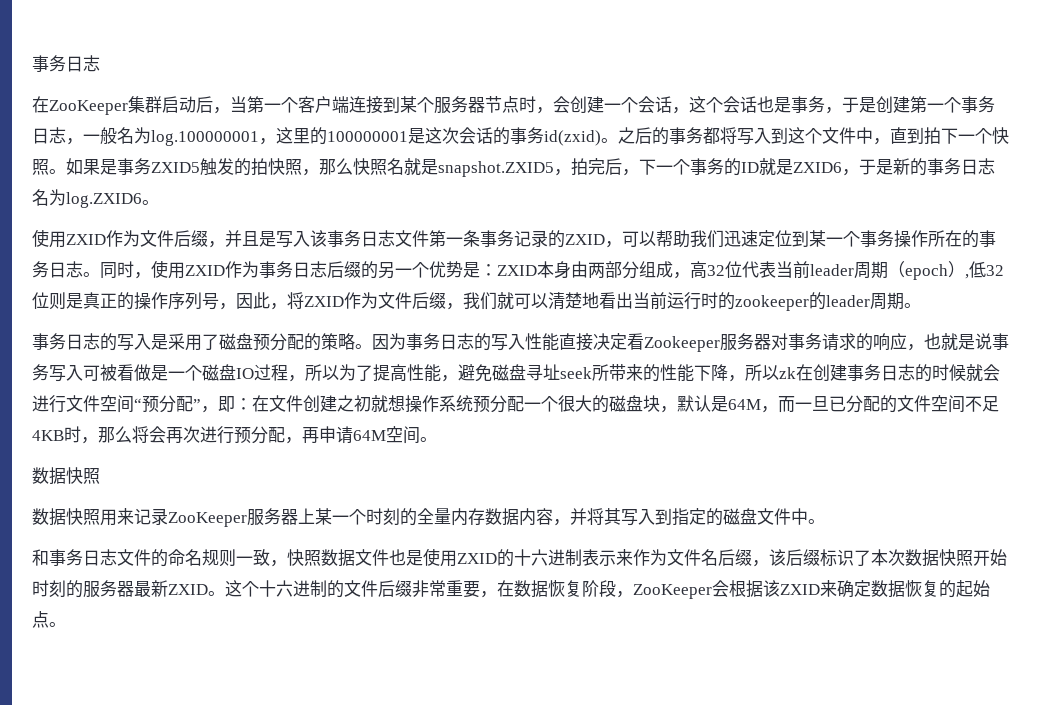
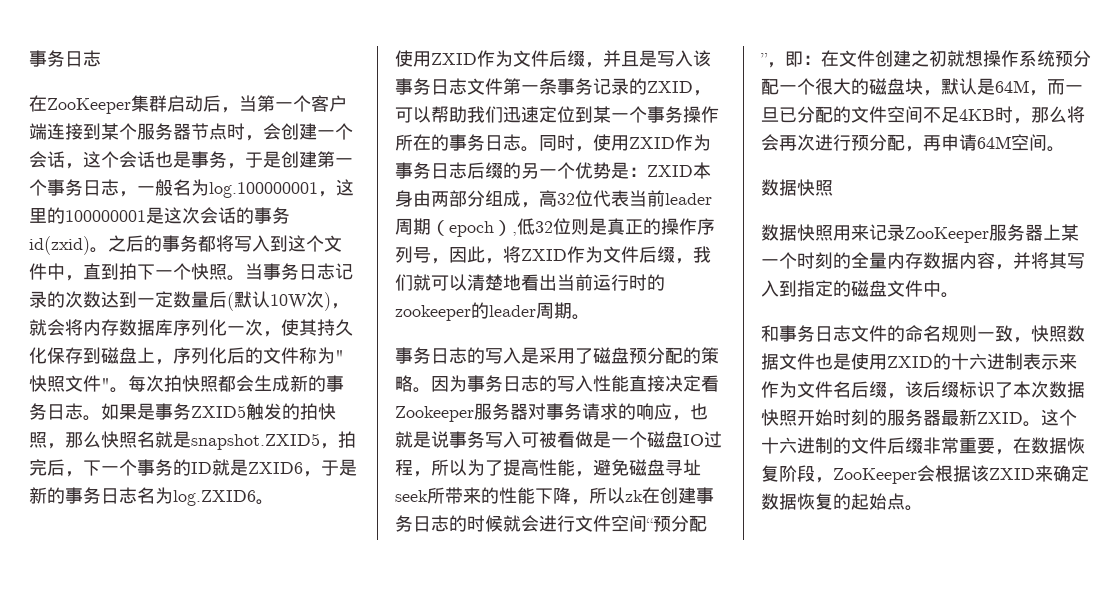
+ 当事务日志记录的次数达到一定数量后(默认10W次)，就会将内存数据库序列化一次，使其持久化保存到磁盘上，序列化后的文件称为"快照文件"。每次拍快照都会生成新的事务日志。

